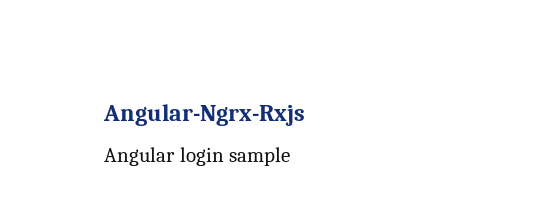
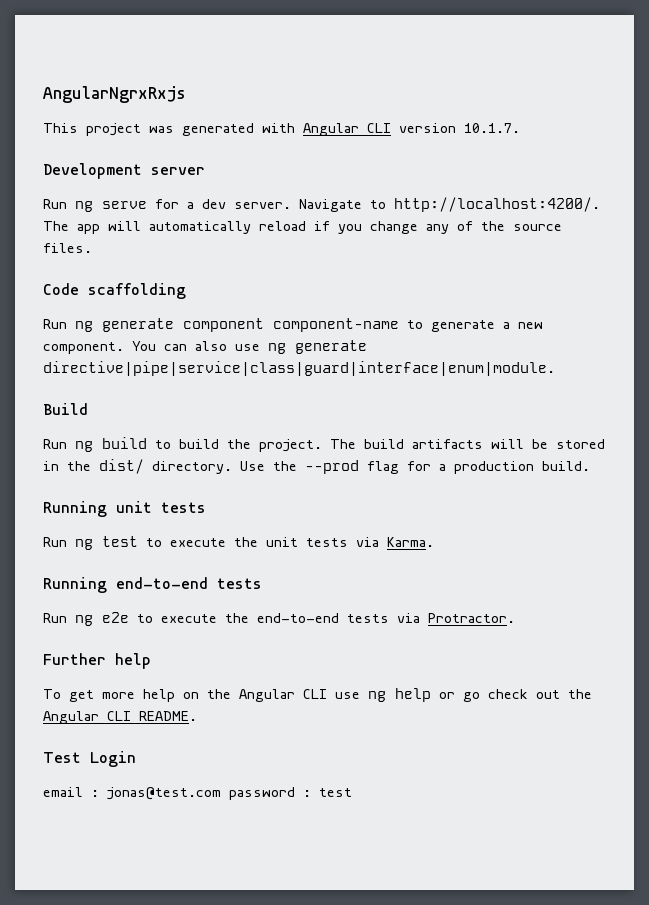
- Angular-Ngrx-Rxjs
- Angular login sample
+ AngularNgrxRxjs
+ This project was generated with Angular CLI version 10.1.7.
+ Development server
+ Run ng serve for a dev server. Navigate to http://localhost:4200/. The app will automatically reload if you change any of the source files.
+ Code scaffolding
+ Run ng generate component component-name to generate a new component. You can also use ng generate directive|pipe|service|class|guard|interface|enum|module.
+ Build
+ Run ng build to build the project. The build artifacts will be stored in the dist/ directory. Use the --prod flag for a production build.
+ Running unit tests
+ Run ng test to execute the unit tests via Karma.
+ Running end-to-end tests
+ Run ng e2e to execute the end-to-end tests via Protractor.
+ Further help
+ To get more help on the Angular CLI use ng help or go check out the Angular CLI README.
+ Test Login
+ email : jonas@test.com password : test

